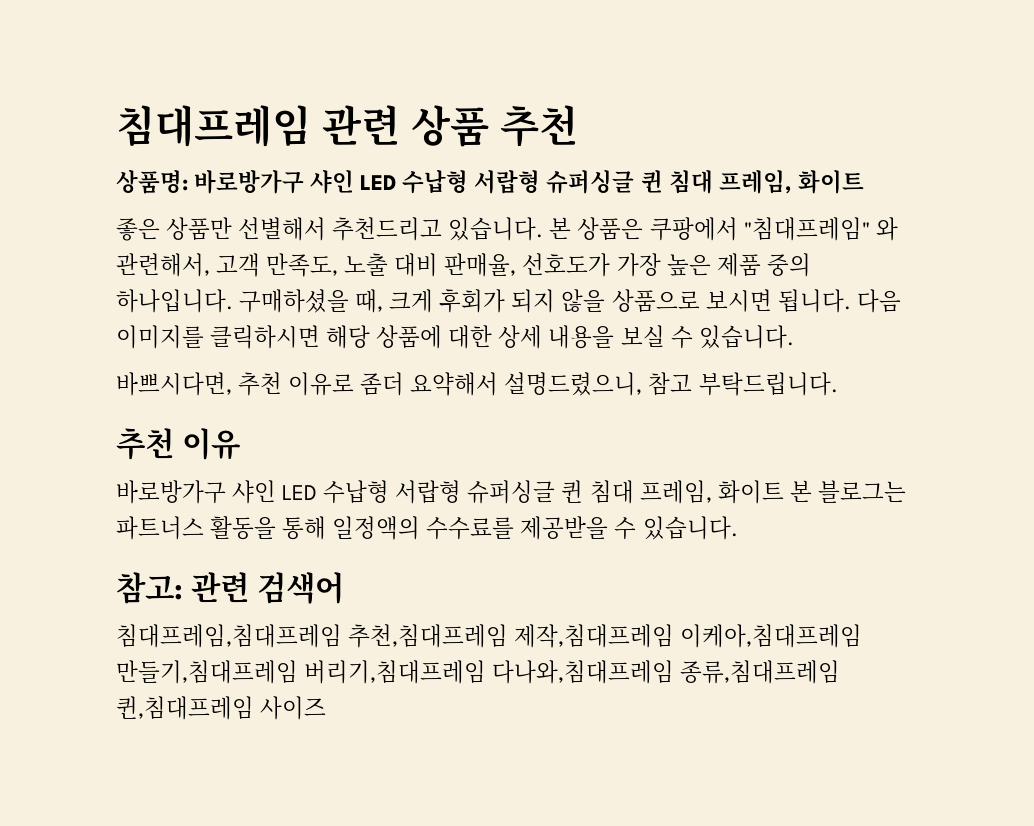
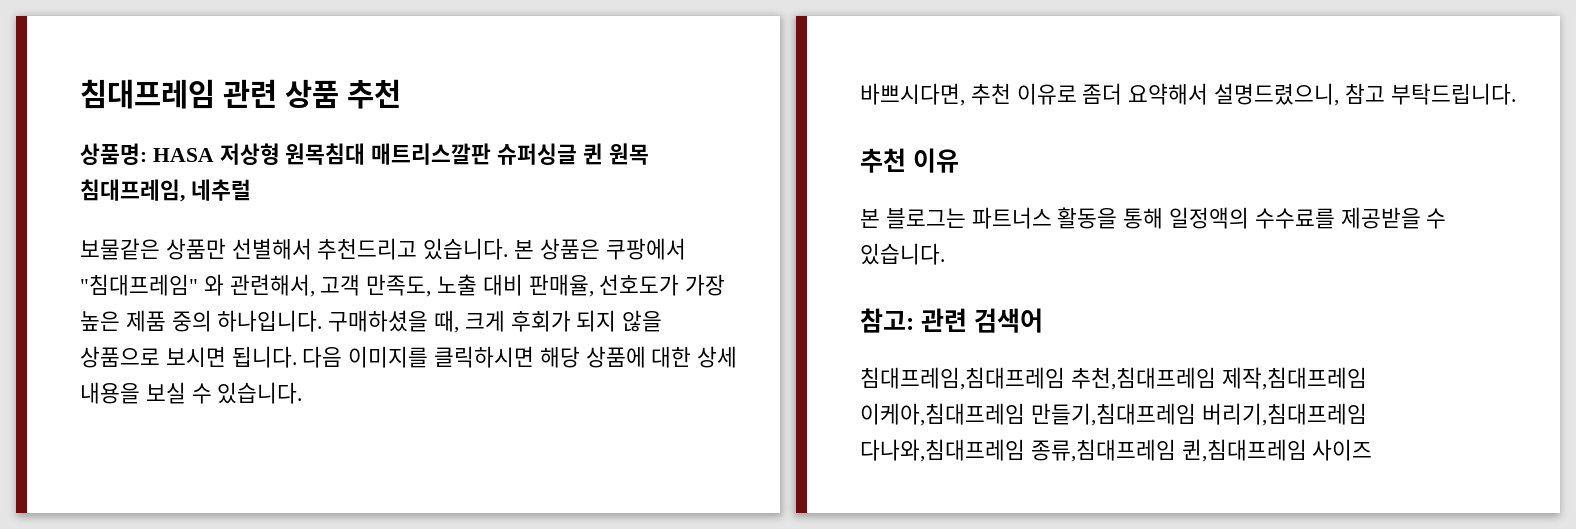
- 상품명: 바로방가구 샤인 LED 수납형 서랍형 슈퍼싱글 퀸 침대 프레임, 화이트
- 좋은 상품만 선별해서 추천드리고 있습니다.
+ 상품명: HASA 저상형 원목침대 매트리스깔판 슈퍼싱글 퀸 원목 침대프레임, 네추럴
+ 보물같은 상품만 선별해서 추천드리고 있습니다.
- 바로방가구 샤인 LED 수납형 서랍형 슈퍼싱글 퀸 침대 프레임, 화이트 본 블로그는 파트너스 활동을 통해 일정액의 수수료를 제공받을 수 있습니다.
+ 본 블로그는 파트너스 활동을 통해 일정액의 수수료를 제공받을 수 있습니다.

